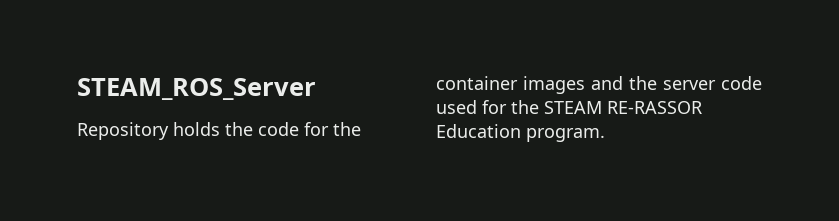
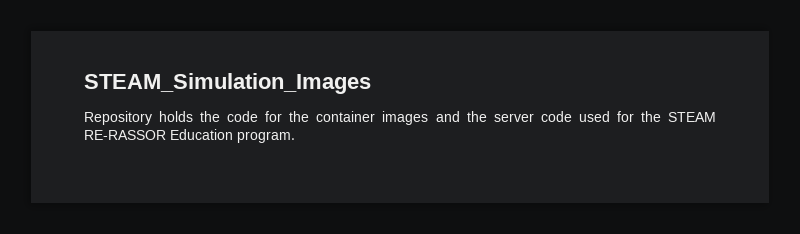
- STEAM_ROS_Server
+ STEAM_Simulation_Images

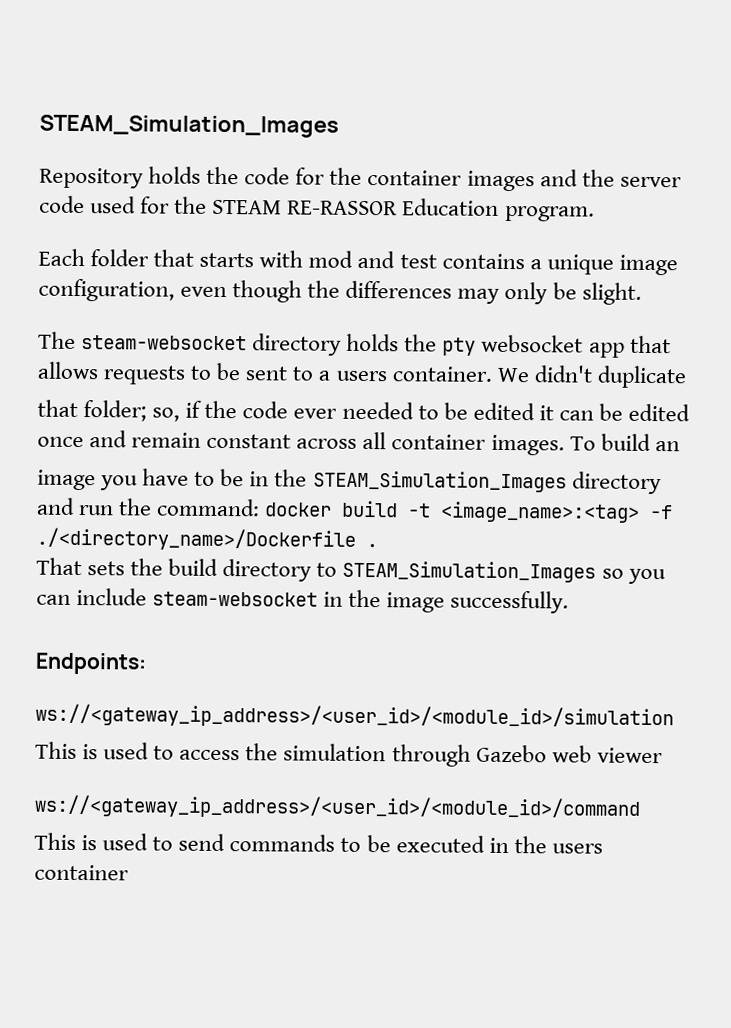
+ Each folder that starts with mod and test contains a unique image configuration, even though the differences may only be slight.
+ The steam-websocket directory holds the pty websocket app that allows requests to be sent to a users container. We didn't duplicate
+ that folder; so, if the code ever needed to be edited it can be edited once and remain constant across all container images. To build an
+ image you have to be in the STEAM_Simulation_Images directory and run the command: docker build -t <image_name>:<tag> -f ./<directory_name>/Dockerfile .
+ That sets the build directory to STEAM_Simulation_Images so you can include steam-websocket in the image successfully.
+ Endpoints:
+ ws://<gateway_ip_address>/<user_id>/<module_id>/simulation
+ This is used to access the simulation through Gazebo web viewer
+ ws://<gateway_ip_address>/<user_id>/<module_id>/command
+ This is used to send commands to be executed in the users container

